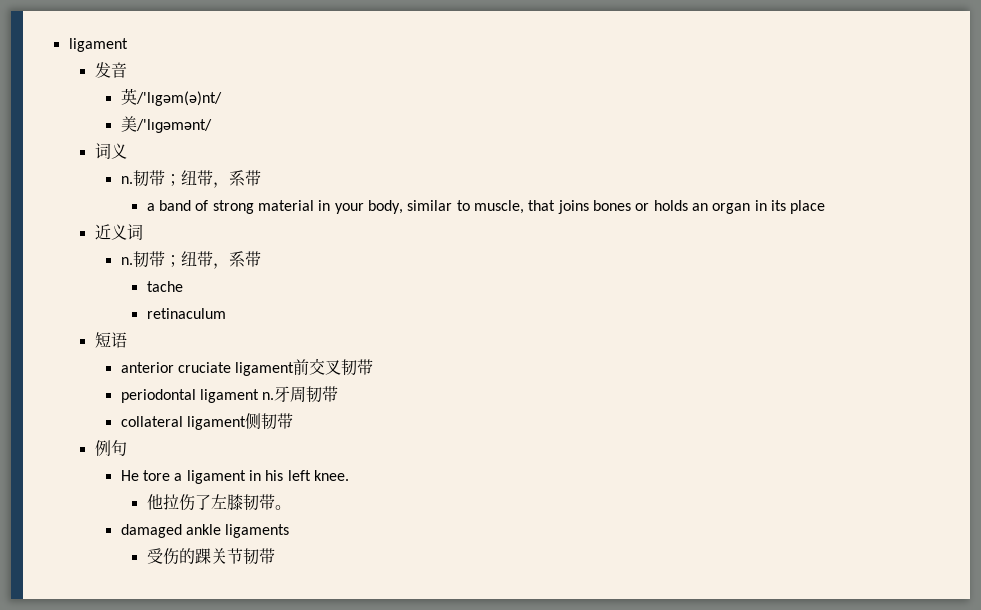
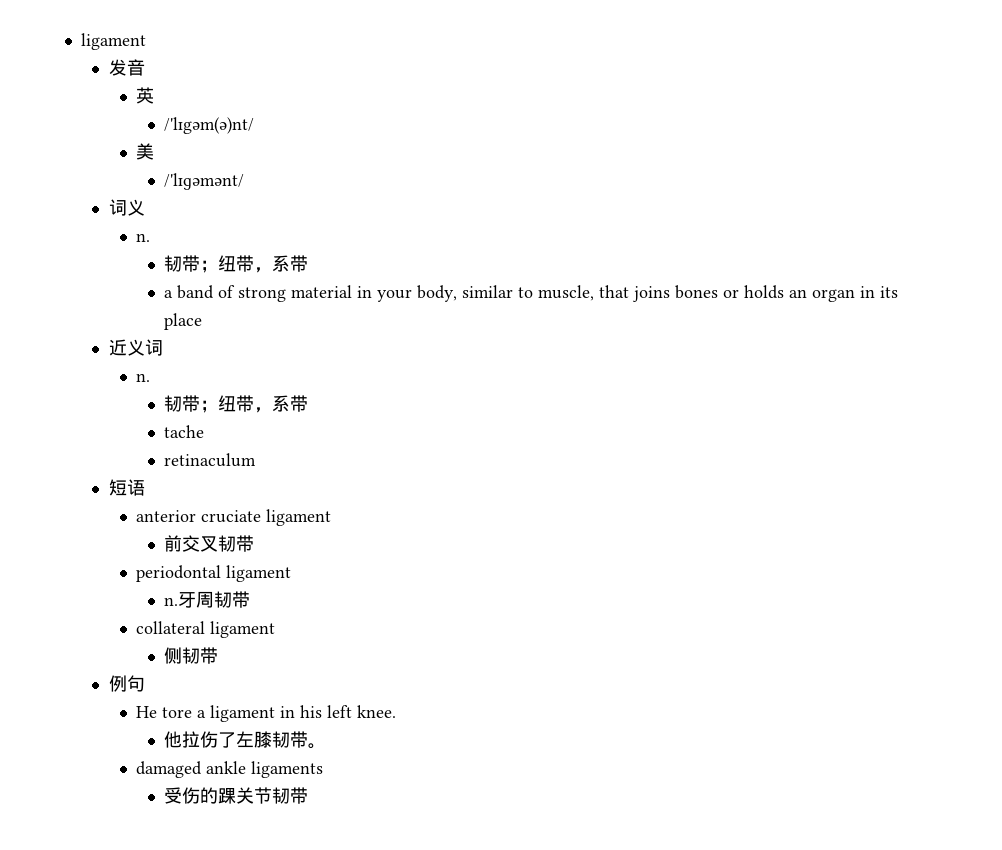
- 英/'lɪgəm(ə)nt/
+ 英
+ /'lɪgəm(ə)nt/
- 美/'lɪɡəmənt/
+ 美
+ /'lɪɡəmənt/
  词义
- n.韧带；纽带，系带
+ n.
+ 韧带；纽带，系带
  近义词
- n.韧带；纽带，系带
+ n.
+ 韧带；纽带，系带
- anterior cruciate ligament前交叉韧带
+ anterior cruciate ligament
+ 前交叉韧带
- periodontal ligament n.
+ periodontal ligament
+ n.
- collateral ligament侧韧带
+ collateral ligament
+ 侧韧带

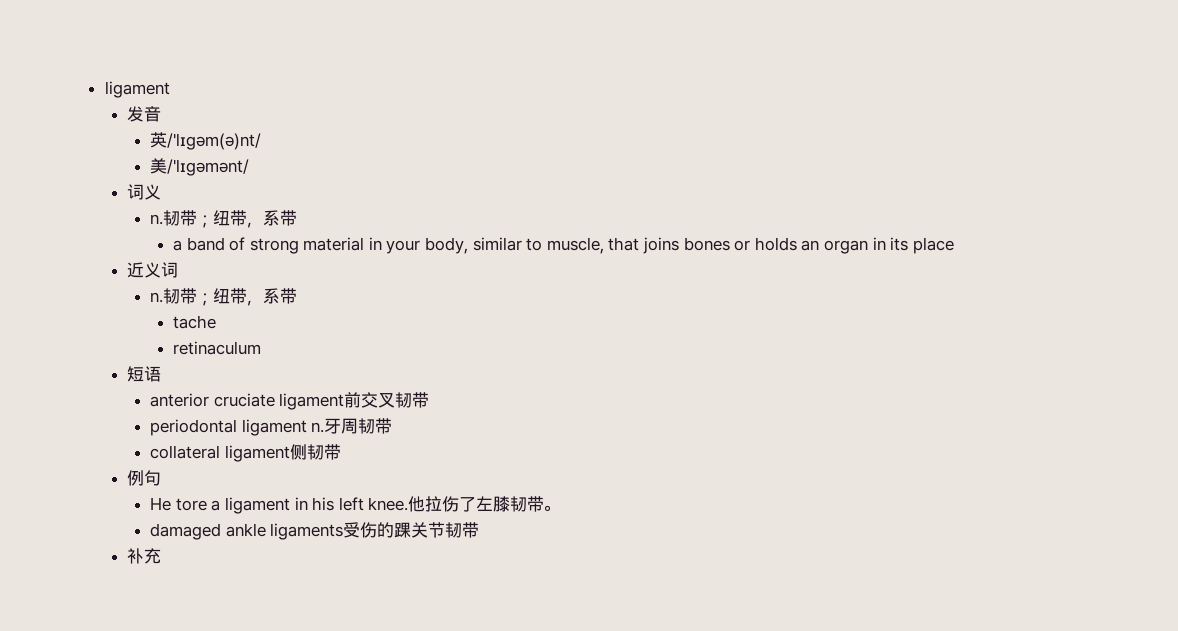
- 英
- /'lɪgəm(ə)nt/
+ 英/'lɪgəm(ə)nt/
- 美
- /'lɪɡəmənt/
+ 美/'lɪɡəmənt/
  词义
- n.
- 韧带；纽带，系带
+ n.韧带；纽带，系带
  近义词
- n.
- 韧带；纽带，系带
+ n.韧带；纽带，系带
- anterior cruciate ligament
- 前交叉韧带
+ anterior cruciate ligament前交叉韧带
- periodontal ligament
- n.
+ periodontal ligament n.
- collateral ligament
- 侧韧带
+ collateral ligament侧韧带
- He tore a ligament in his left knee.
- 他拉伤了左膝韧带。
+ He tore a ligament in his left knee.他拉伤了左膝韧带。
- damaged ankle ligaments
- 受伤的踝关节韧带
+ damaged ankle ligaments受伤的踝关节韧带
+ 补充

